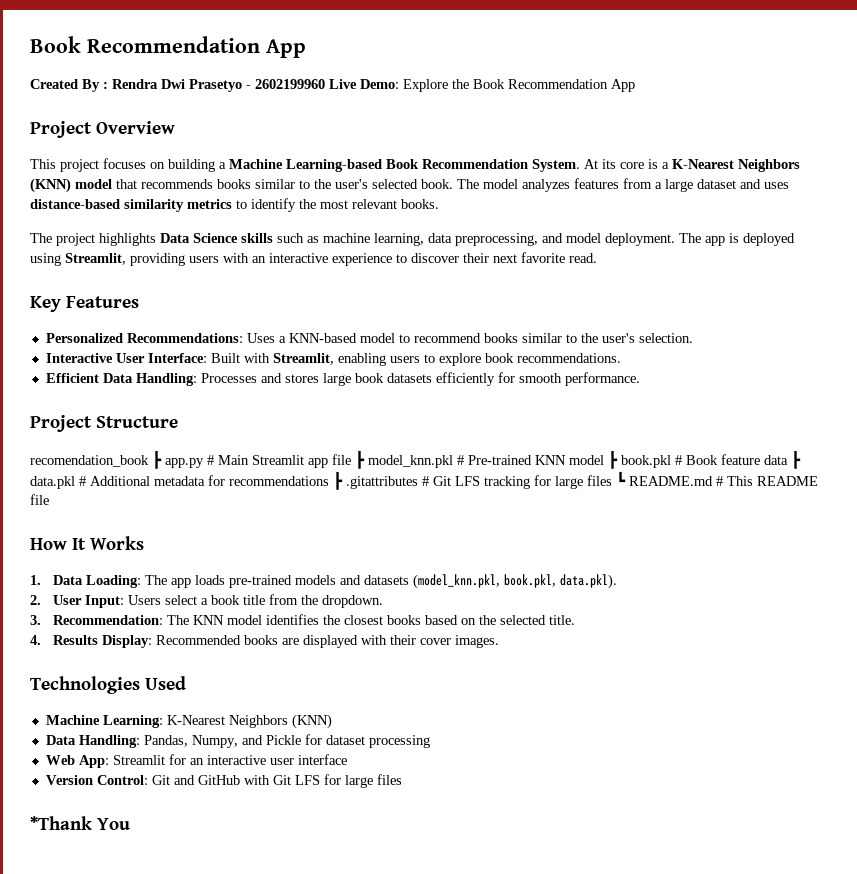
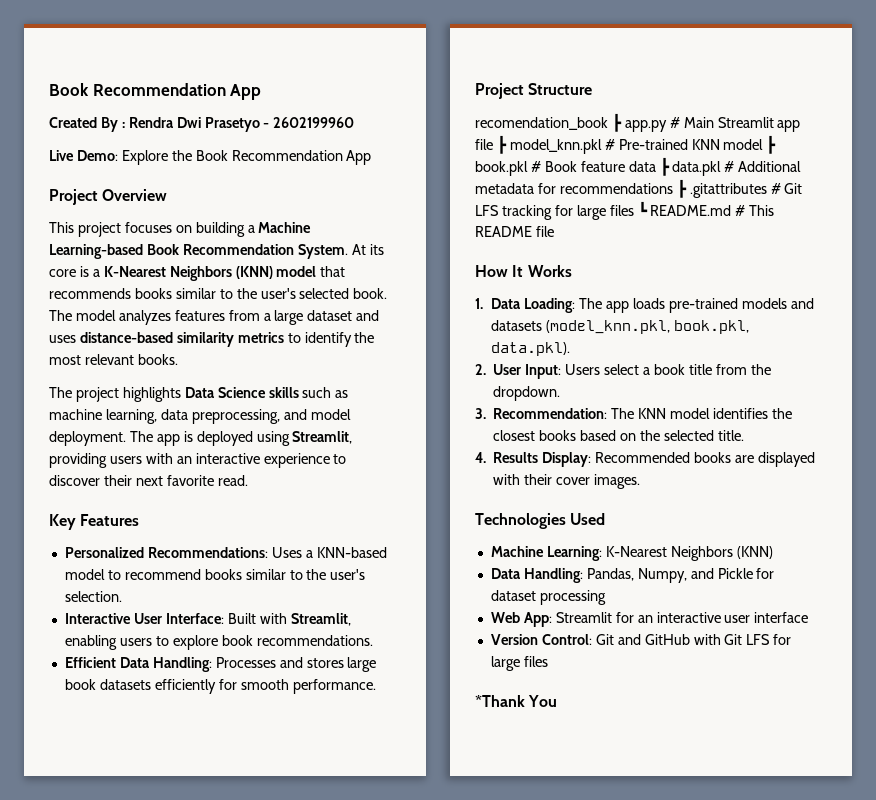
- Created By : Rendra Dwi Prasetyo - 2602199960 Live Demo: Explore the Book Recommendation App
+ Created By : Rendra Dwi Prasetyo - 2602199960
+ Live Demo: Explore the Book Recommendation App

